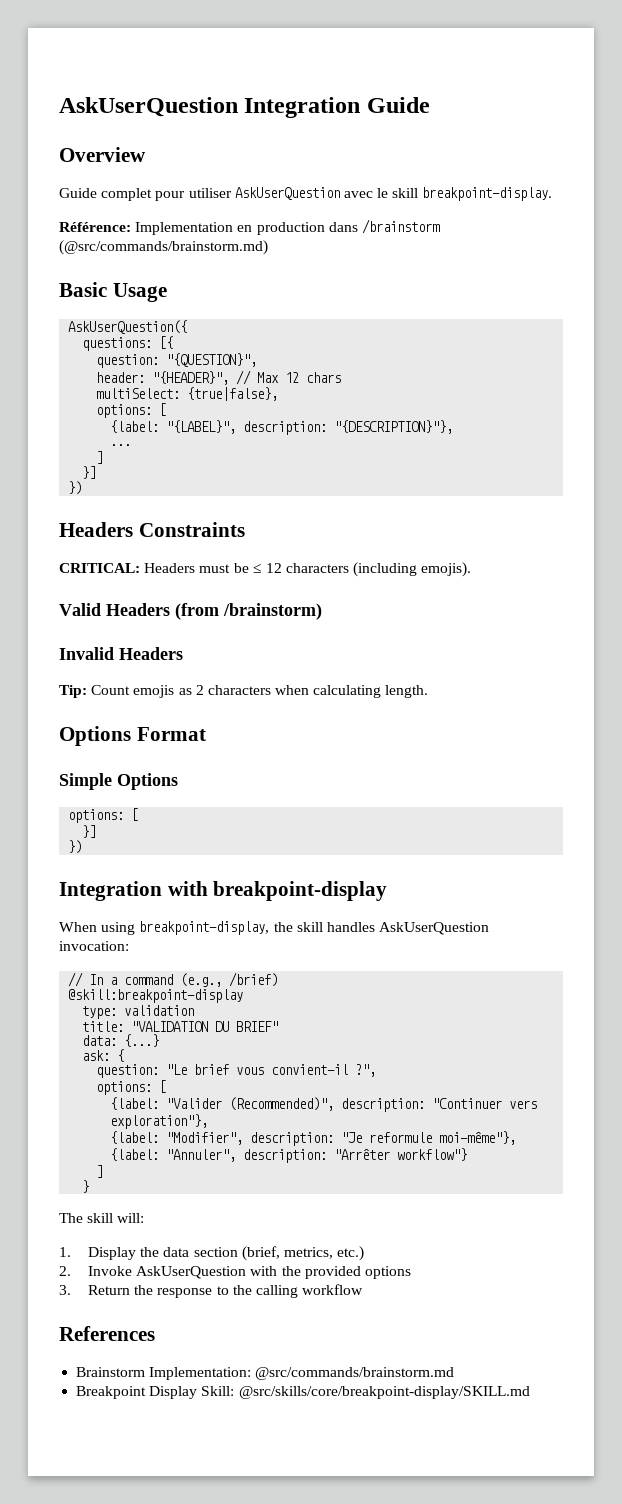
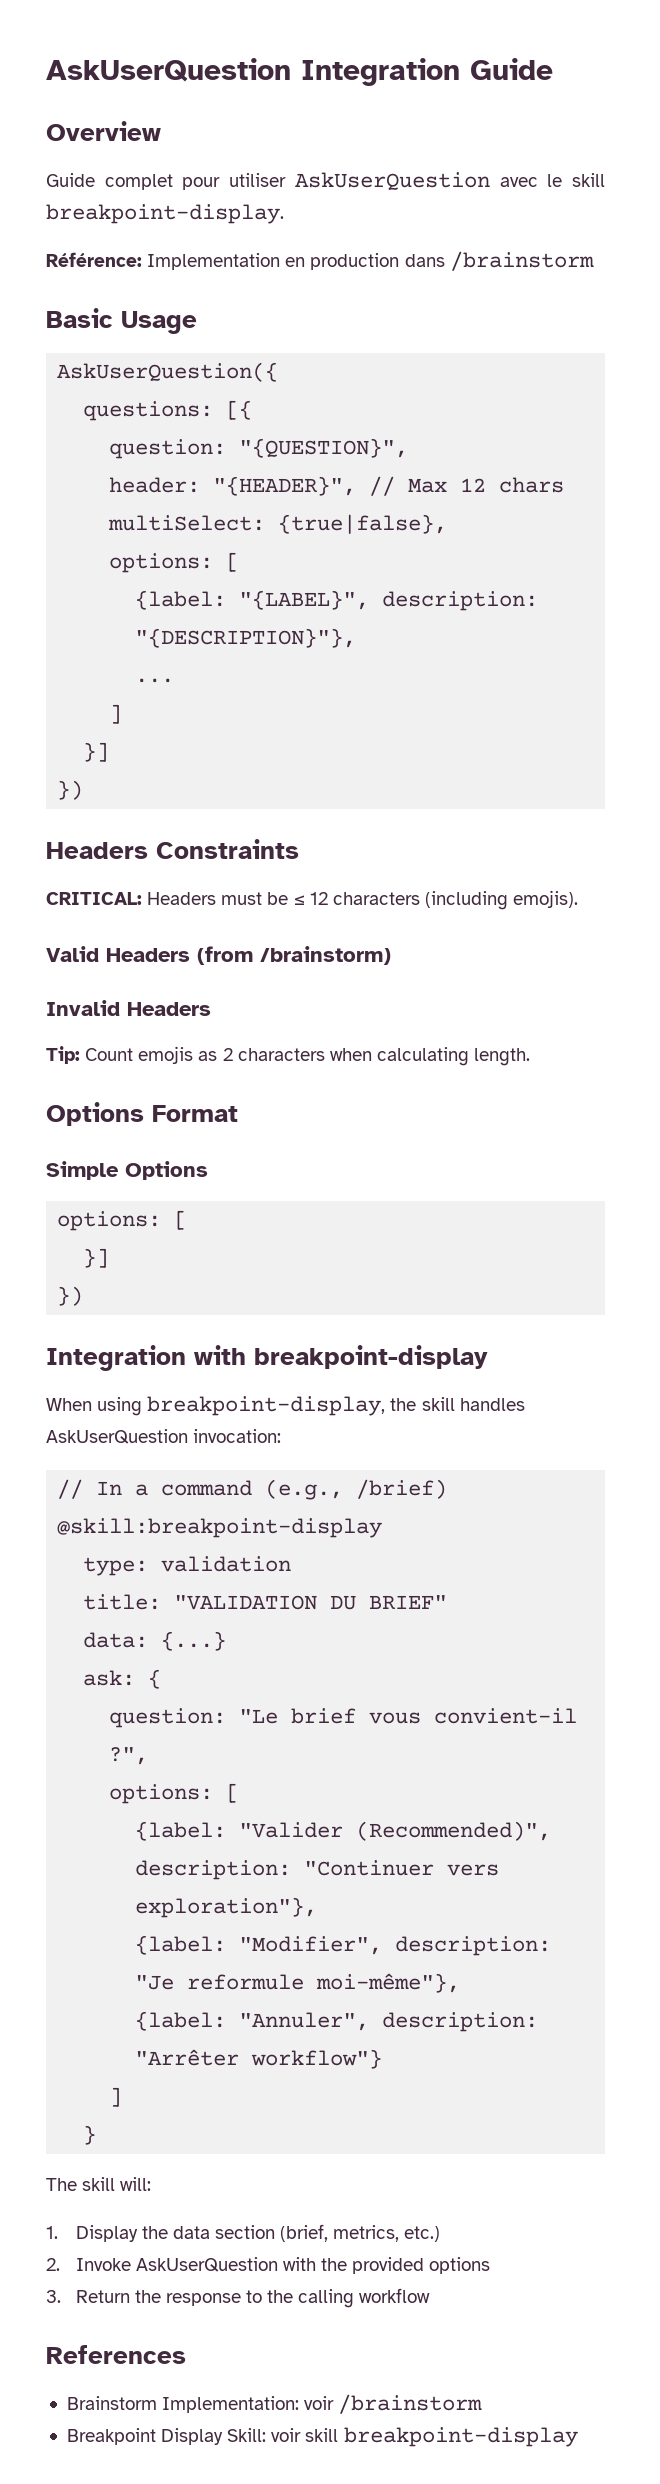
- Référence: Implementation en production dans /brainstorm (@src/commands/brainstorm.md)
+ Référence: Implementation en production dans /brainstorm
- Brainstorm Implementation: @src/commands/brainstorm.md
+ Brainstorm Implementation: voir /brainstorm
- Breakpoint Display Skill: @src/skills/core/breakpoint-display/SKILL.md
+ Breakpoint Display Skill: voir skill breakpoint-display

